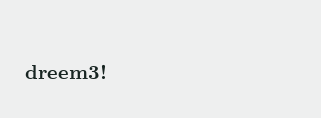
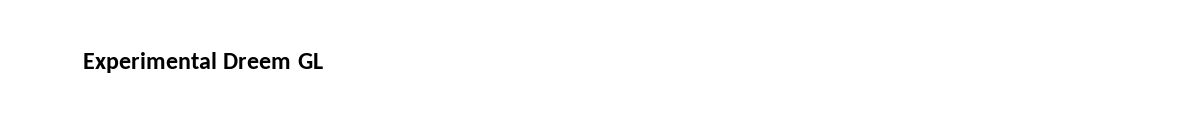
- dreem3!
+ Experimental Dreem GL

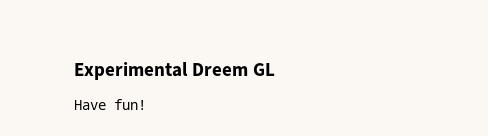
+ Have fun!

